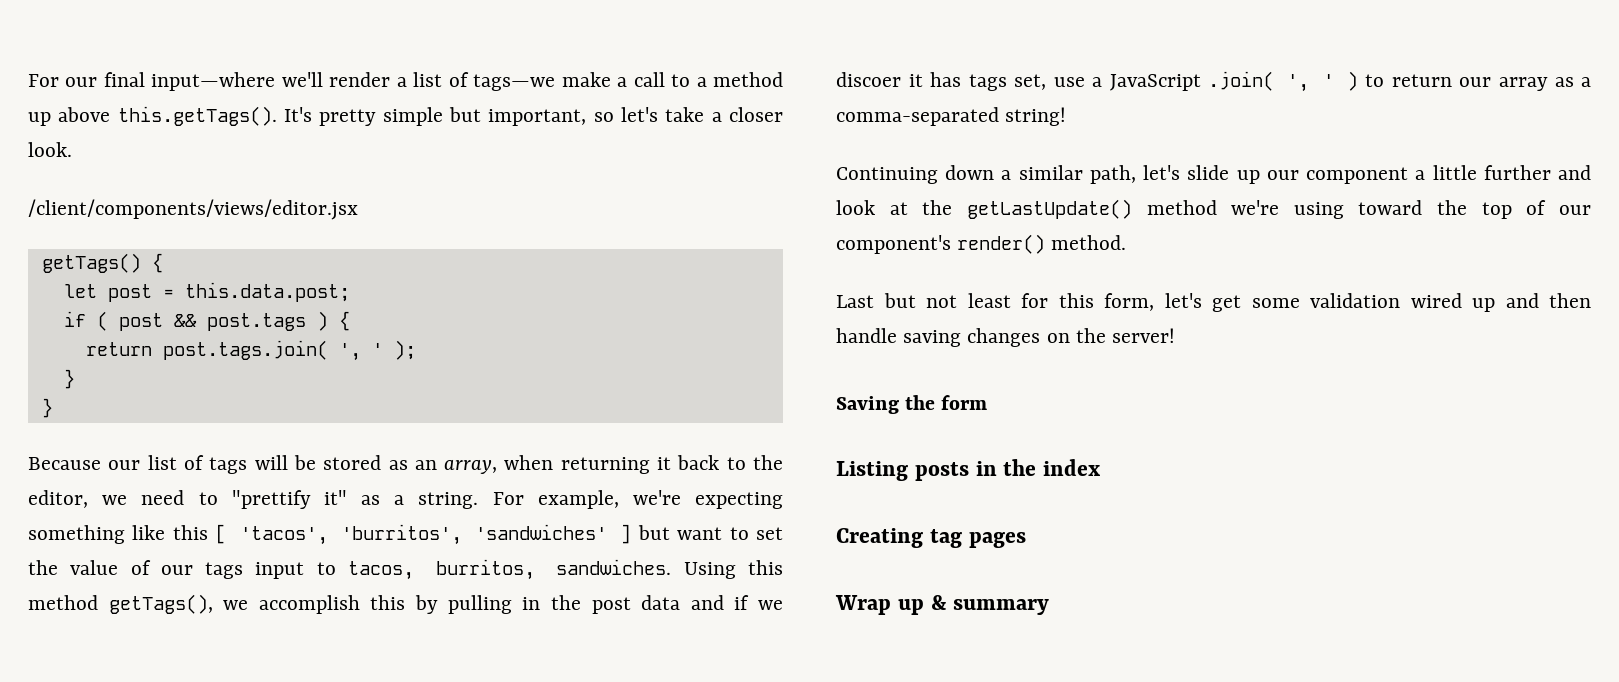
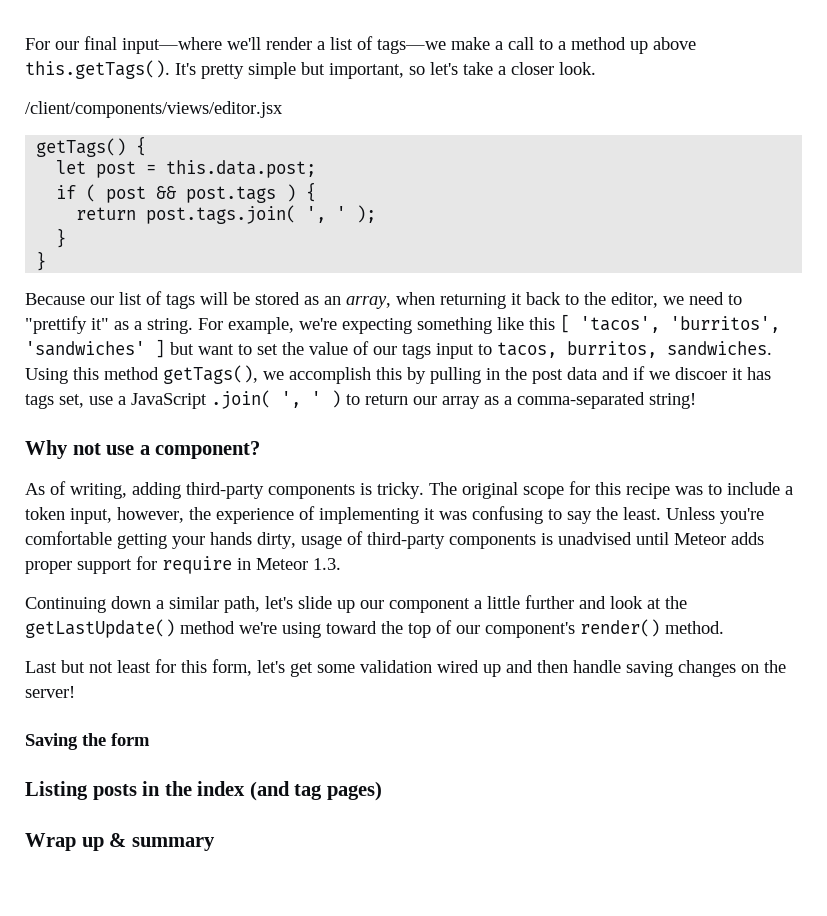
+ Why not use a component?
+ As of writing, adding third-party components is tricky. The original scope for this recipe was to include a token input, however, the experience of implementing it was confusing to say the least. Unless you're comfortable getting your hands dirty, usage of third-party components is unadvised until Meteor adds proper support for require in Meteor 1.3.
- Listing posts in the index
- Creating tag pages
+ Listing posts in the index (and tag pages)

